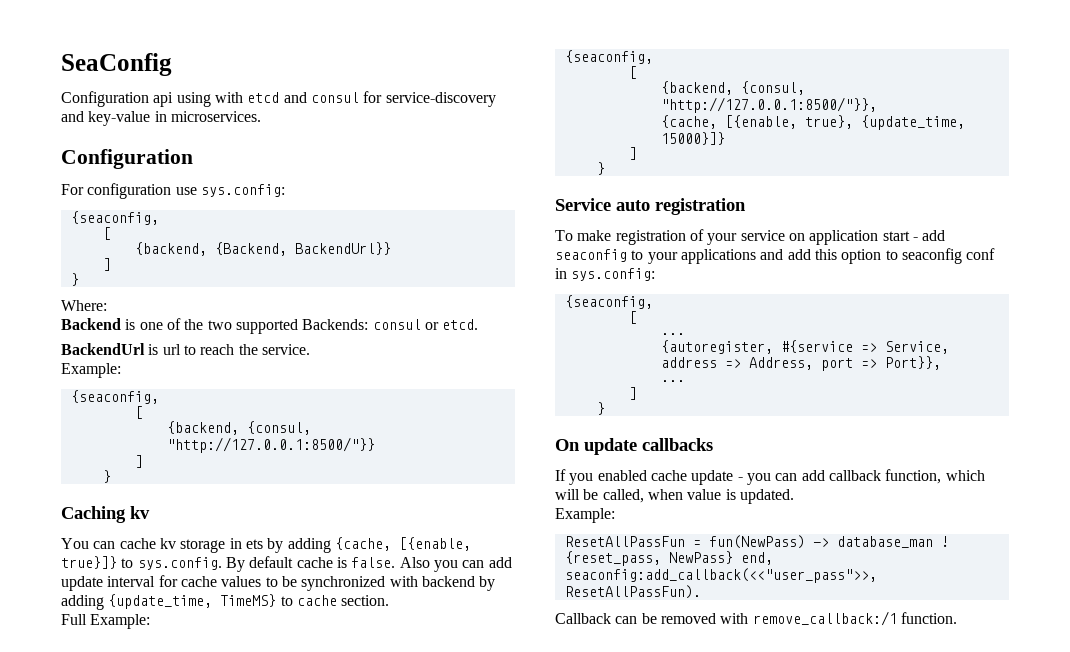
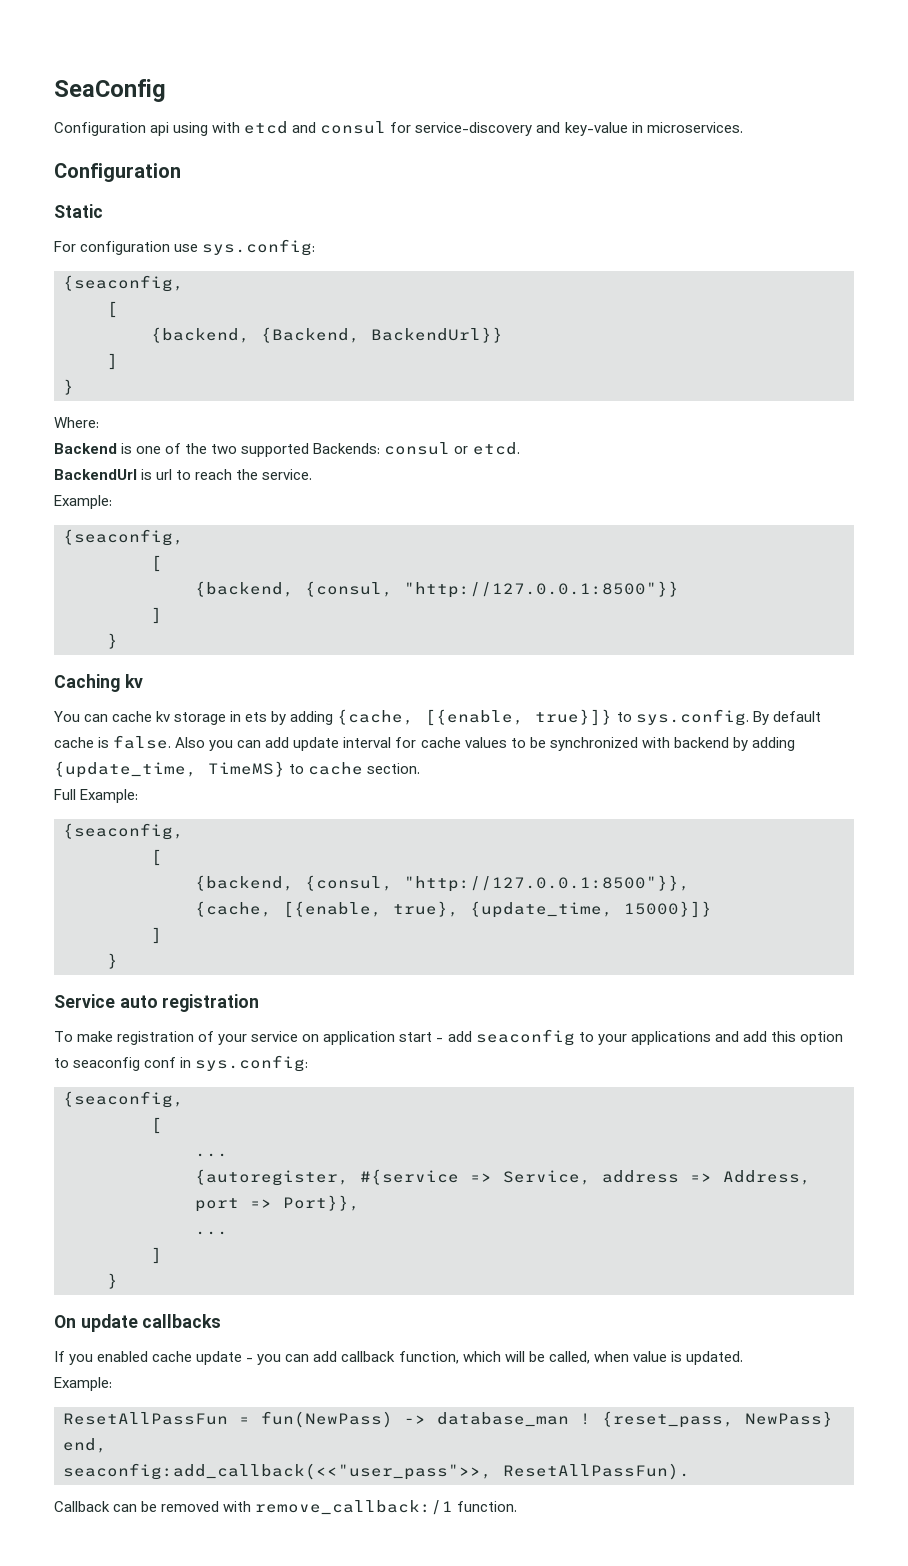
+ Static
- {backend, {consul, "http://127.0.0.1:8500/"}}
+ {backend, {consul, "http://127.0.0.1:8500"}}
- {backend, {consul, "http://127.0.0.1:8500/"}},
+ {backend, {consul, "http://127.0.0.1:8500"}},

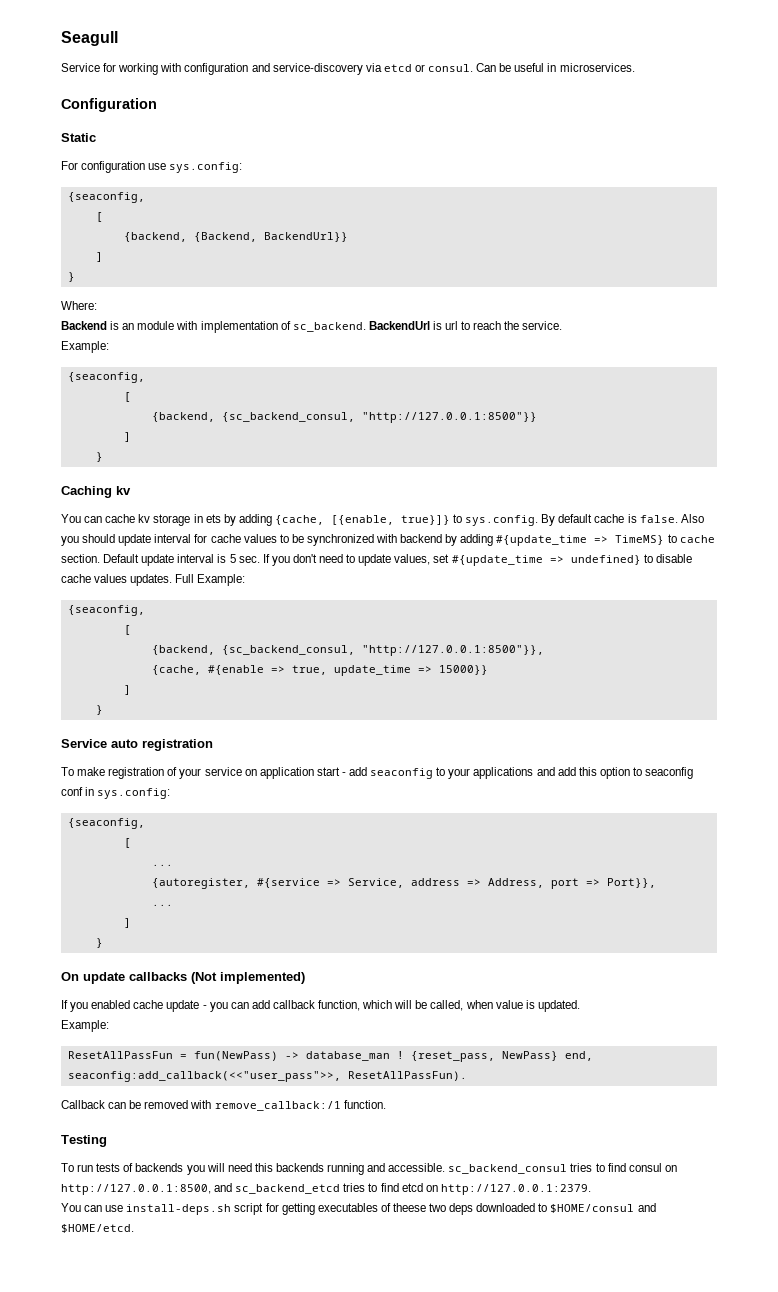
- SeaConfig
- Configuration api using with etcd and consul for service-discovery and key-value in microservices.
+ Seagull
+ Service for working with configuration and service-discovery via etcd or consul. Can be useful in microservices.
- Backend is one of the two supported Backends: consul or etcd.
- BackendUrl is url to reach the service.
+ Backend is an module with implementation of sc_backend. BackendUrl is url to reach the service.
- {backend, {consul, "http://127.0.0.1:8500"}}
+ {backend, {sc_backend_consul, "http://127.0.0.1:8500"}}
- Also you can add update interval for cache values to be synchronized with backend by adding {update_time, TimeMS} to cache section.
- Full Example:
+ Also you should update interval for cache values to be synchronized with backend by adding #{update_time => TimeMS} to cache section. Default update interval is 5 sec. If you don't need to update values, set #{update_time => undefined} to disable cache values updates. Full Example:
- {backend, {consul, "http://127.0.0.1:8500"}},
+ {backend, {sc_backend_consul, "http://127.0.0.1:8500"}},
- {cache, [{enable, true}, {update_time, 15000}]}
+ {cache, #{enable => true, update_time => 15000}}
- On update callbacks
+ On update callbacks (Not implemented)
+ Testing
+ To run tests of backends you will need this backends running and accessible. sc_backend_consul tries to find consul on http://127.0.0.1:8500, and sc_backend_etcd tries to find etcd on http://127.0.0.1:2379.
+ You can use install-deps.sh script for getting executables of theese two deps downloaded to $HOME/consul and $HOME/etcd.

